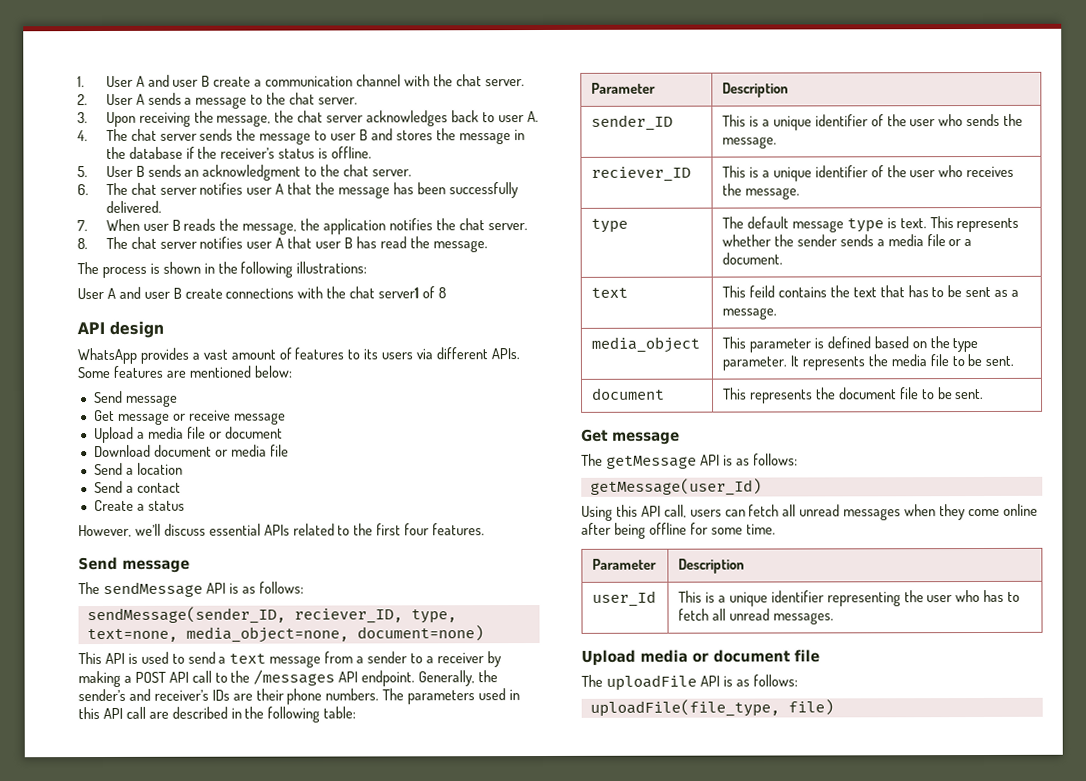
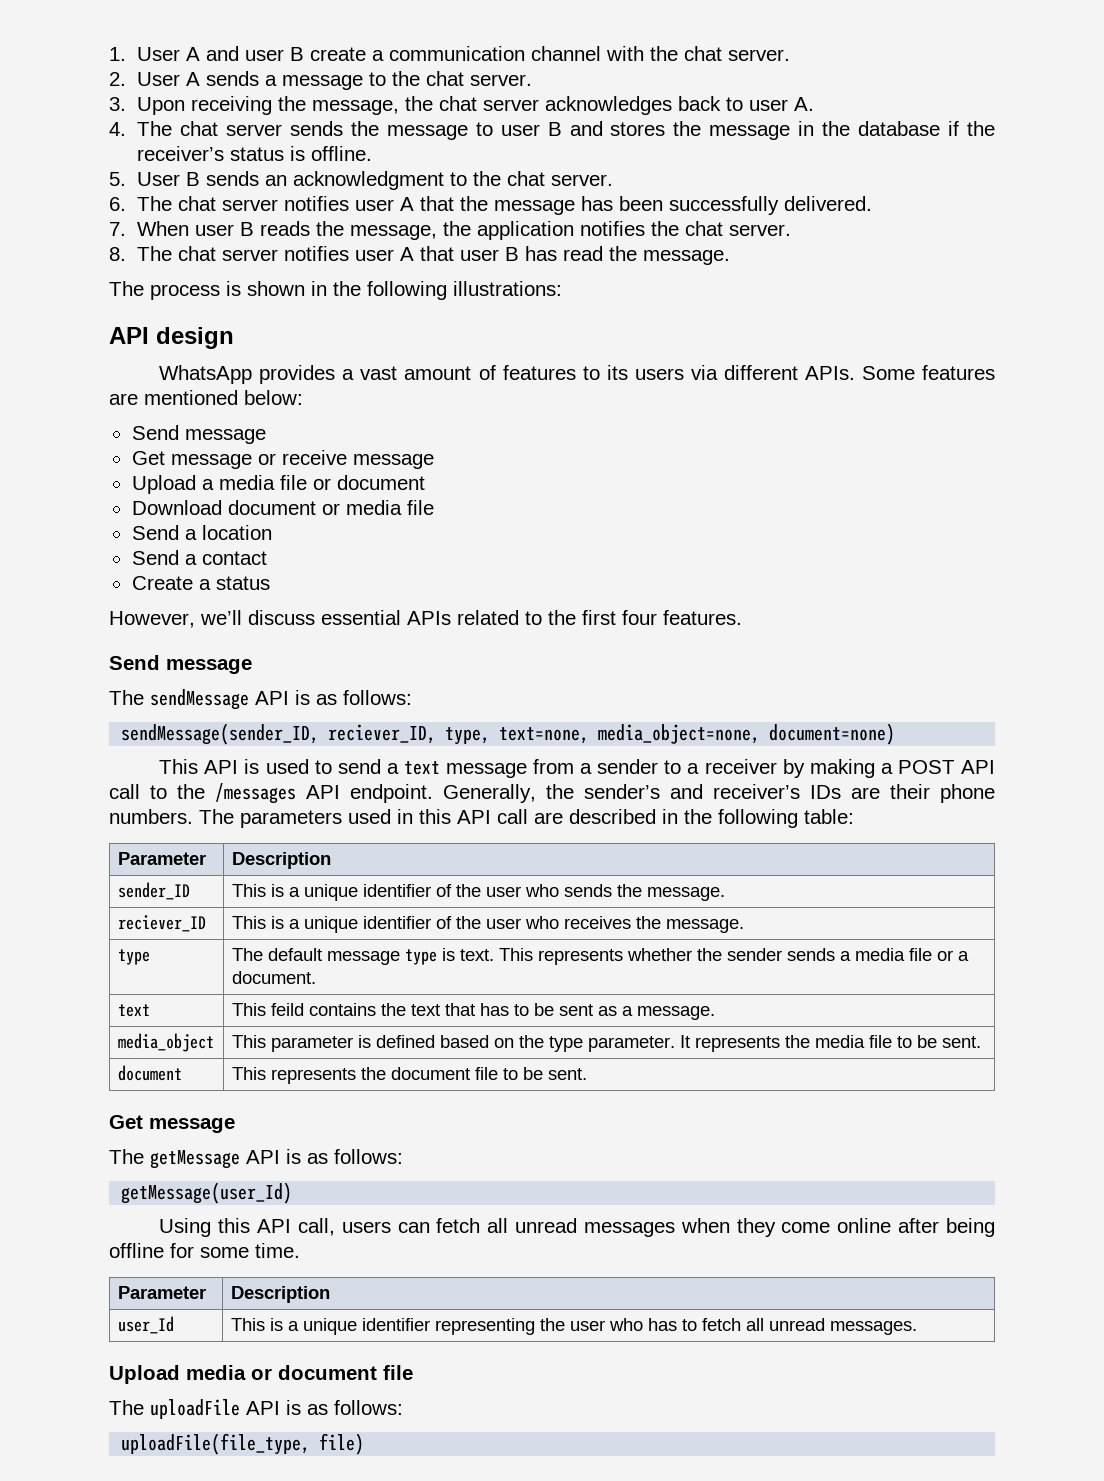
- User A and user B create connections with the chat server1 of 8

